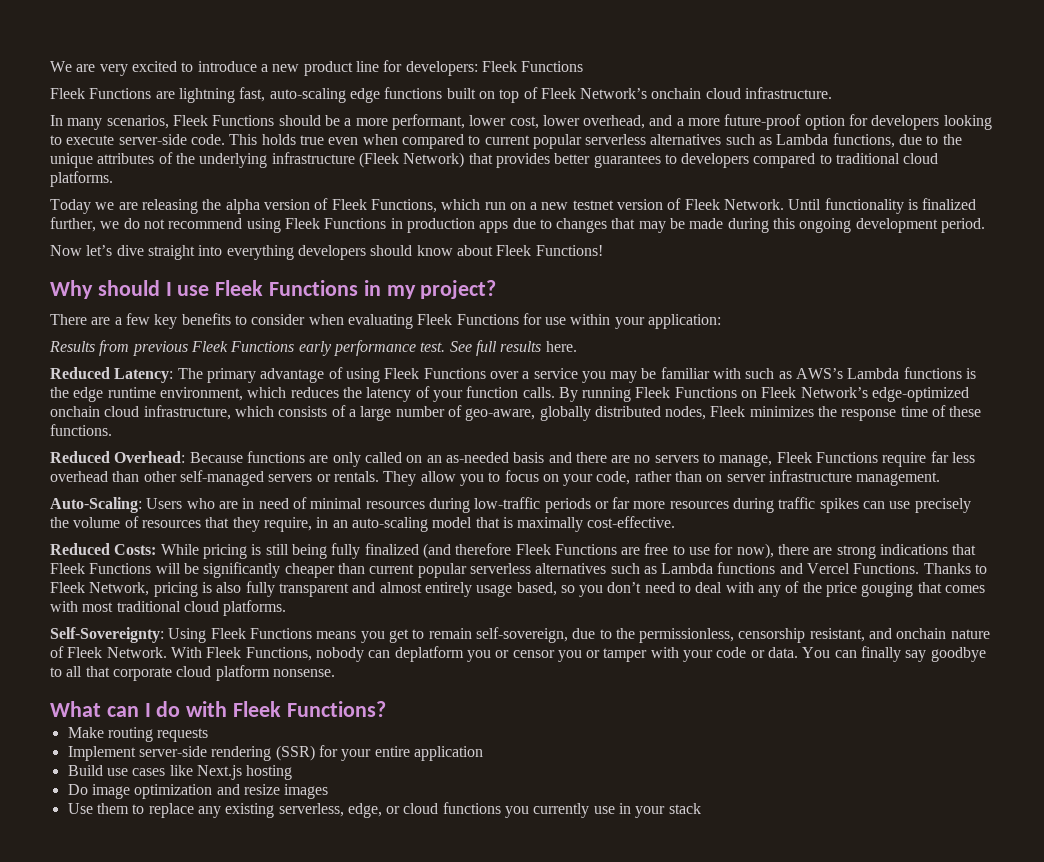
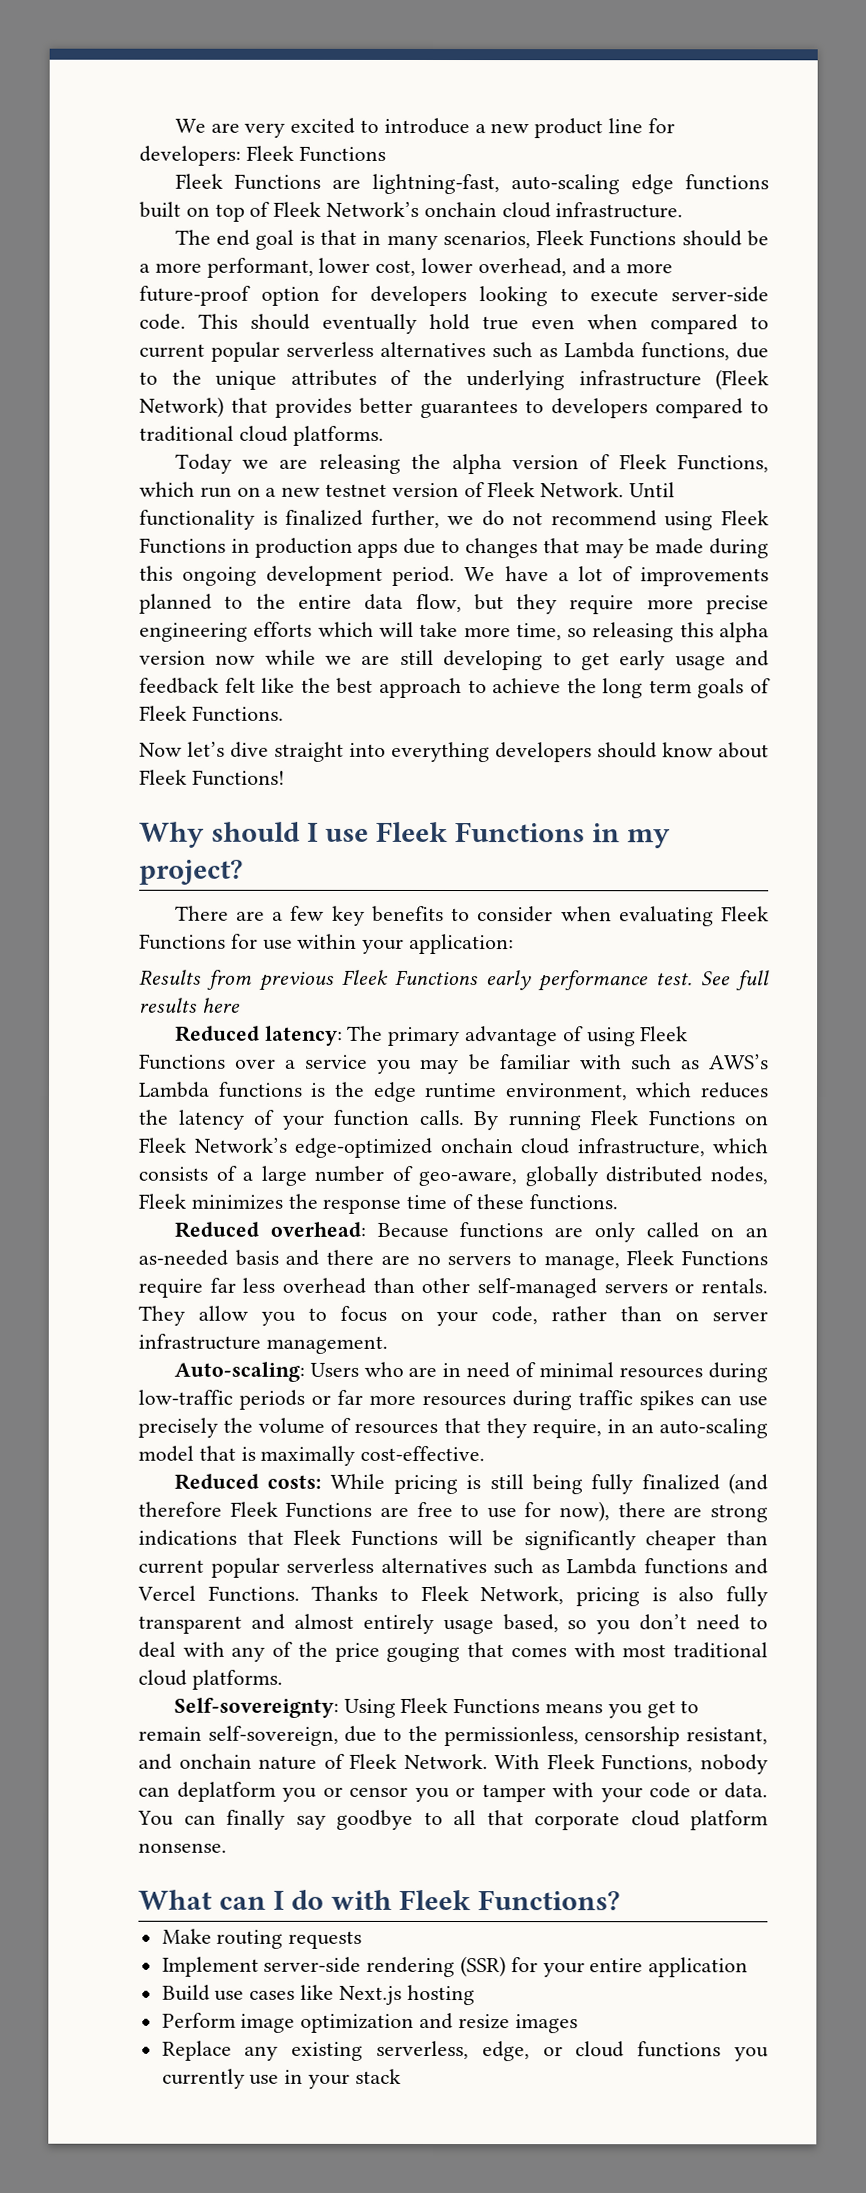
- Fleek Functions are lightning fast, auto-scaling edge functions built on top of Fleek Network’s onchain cloud infrastructure.
+ Fleek Functions are lightning-fast, auto-scaling edge functions built on top of Fleek Network’s onchain cloud infrastructure.
- In many scenarios, Fleek Functions should be a more performant, lower cost, lower overhead, and a more future-proof option for developers looking to execute server-side code.
+ The end goal is that in many scenarios, Fleek Functions should be a more performant, lower cost, lower overhead, and a more future-proof option for developers looking to execute server-side code.
- This holds true even when compared to current popular serverless alternatives such as Lambda functions, due to the unique attributes of the underlying infrastructure (Fleek Network) that provides better guarantees to developers compared to traditional cloud platforms.
+ This should eventually hold true even when compared to current popular serverless alternatives such as Lambda functions, due to the unique attributes of the underlying infrastructure (Fleek Network) that provides better guarantees to developers compared to traditional cloud platforms.
+ We have a lot of improvements planned to the entire data flow, but they require more precise engineering efforts which will take more time, so releasing this alpha version now while we are still developing to get early usage and feedback felt like the best approach to achieve the long term goals of Fleek Functions.
- See full results here.
- Reduced Latency: The primary advantage of using Fleek Functions over a service you may be familiar with such as AWS’s Lambda functions is the edge runtime environment, which reduces the latency of your function calls.
+ See full results here
+ Reduced latency: The primary advantage of using Fleek Functions over a service you may be familiar with such as AWS’s Lambda functions is the edge runtime environment, which reduces the latency of your function calls.
- Reduced Overhead: Because functions are only called on an as-needed basis and there are no servers to manage, Fleek Functions require far less overhead than other self-managed servers or rentals.
+ Reduced overhead: Because functions are only called on an as-needed basis and there are no servers to manage, Fleek Functions require far less overhead than other self-managed servers or rentals.
- Auto-Scaling: Users who are in need of minimal resources during low-traffic periods or far more resources during traffic spikes can use precisely the volume of resources that they require, in an auto-scaling model that is maximally cost-effective.
+ Auto-scaling: Users who are in need of minimal resources during low-traffic periods or far more resources during traffic spikes can use precisely the volume of resources that they require, in an auto-scaling model that is maximally cost-effective.
- Reduced Costs: While pricing is still being fully finalized (and therefore Fleek Functions are free to use for now), there are strong indications that Fleek Functions will be significantly cheaper than current popular serverless alternatives such as Lambda functions and Vercel Functions.
+ Reduced costs: While pricing is still being fully finalized (and therefore Fleek Functions are free to use for now), there are strong indications that Fleek Functions will be significantly cheaper than current popular serverless alternatives such as Lambda functions and Vercel Functions.
- Self-Sovereignty: Using Fleek Functions means you get to remain self-sovereign, due to the permissionless, censorship resistant, and onchain nature of Fleek Network.
+ Self-sovereignty: Using Fleek Functions means you get to remain self-sovereign, due to the permissionless, censorship resistant, and onchain nature of Fleek Network.
- Do image optimization and resize images
+ Perform image optimization and resize images
- Use them to replace any existing serverless, edge, or cloud functions you currently use in your stack
+ Replace any existing serverless, edge, or cloud functions you currently use in your stack

